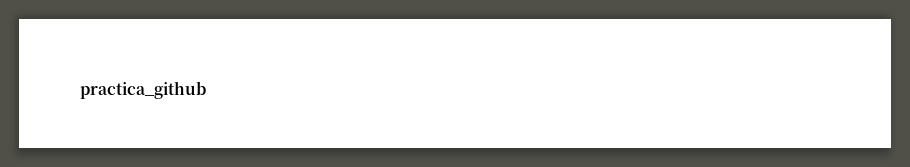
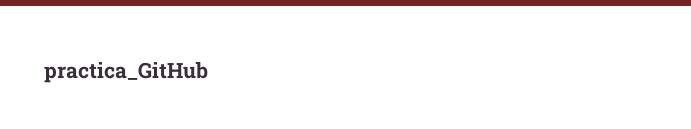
- practica_github
+ practica_GitHub

